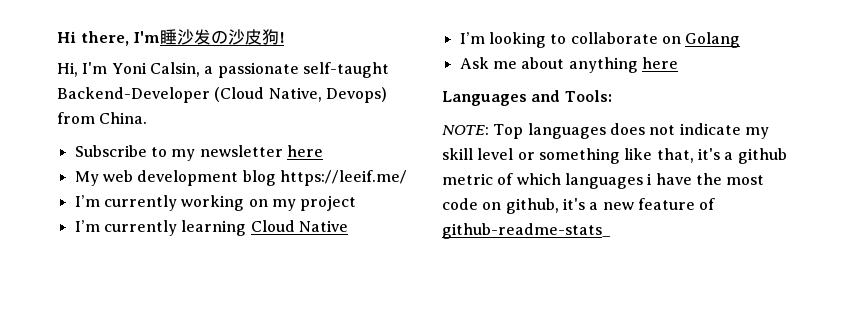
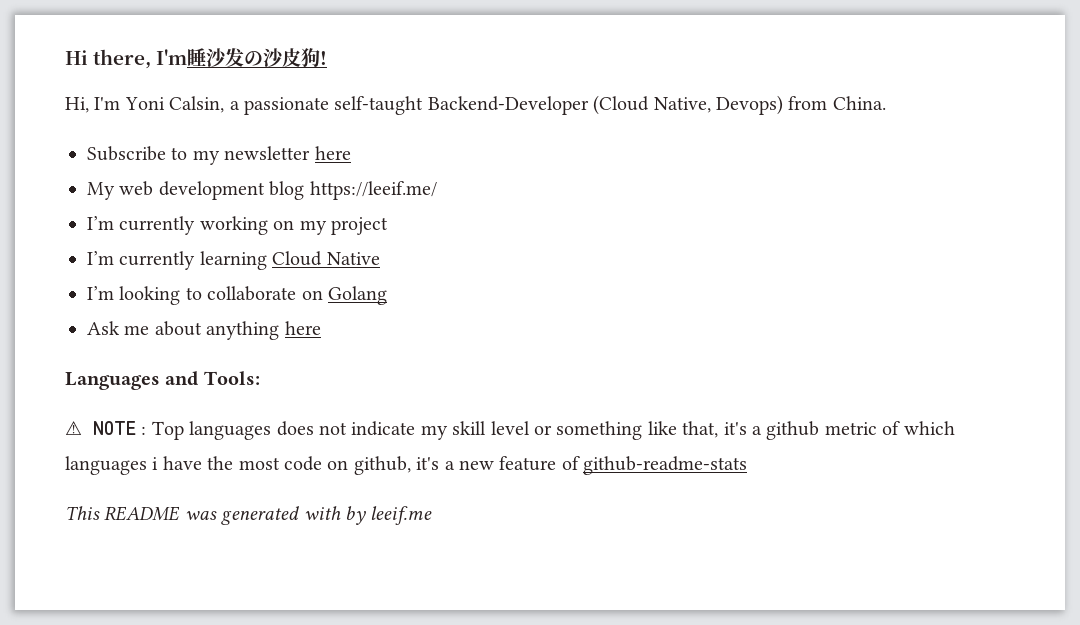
- NOTE: Top languages does not indicate my skill level or something like that, it's a github metric of which languages i have the most code on github, it's a new feature of github-readme-stats_
+ ⚠ NOTE : Top languages does not indicate my skill level or something like that, it's a github metric of which languages i have the most code on github, it's a new feature of github-readme-stats
+ This README was generated with by leeif.me

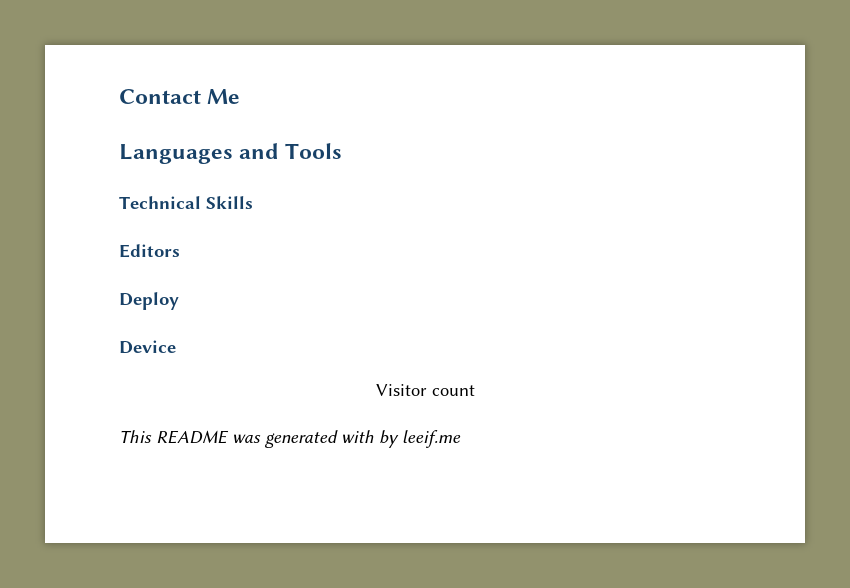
- Hi there, I'm睡沙发の沙皮狗!
- Hi, I'm Yoni Calsin, a passionate self-taught Backend-Developer (Cloud Native, Devops) from China.
- Subscribe to my newsletter here
- My web development blog https://leeif.me/
- I’m currently working on my project
- I’m currently learning Cloud Native
- I’m looking to collaborate on Golang
- Ask me about anything here
- Languages and Tools:
- ⚠ NOTE : Top languages does not indicate my skill level or something like that, it's a github metric of which languages i have the most code on github, it's a new feature of github-readme-stats
+ Contact Me
+ Languages and Tools
+ Technical Skills
+ Editors
+ Deploy
+ Device
+ Visitor count

